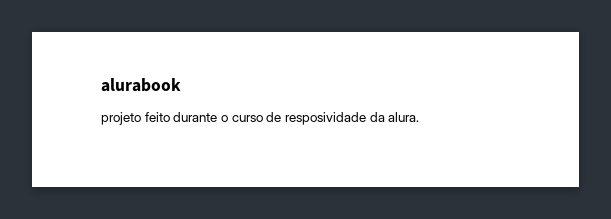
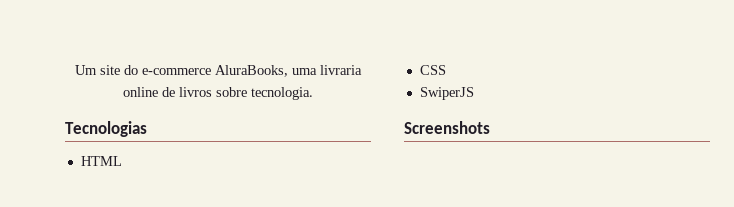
- alurabook
- projeto feito durante o curso de resposividade da alura.
+ Um site do e-commerce AluraBooks, uma livraria online de livros sobre tecnologia.
+ Tecnologias
+ HTML
+ CSS
+ SwiperJS
+ Screenshots

